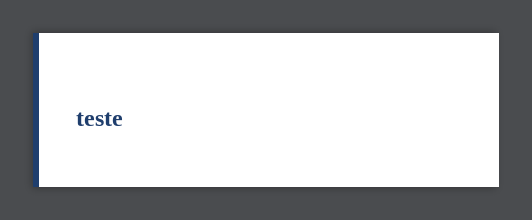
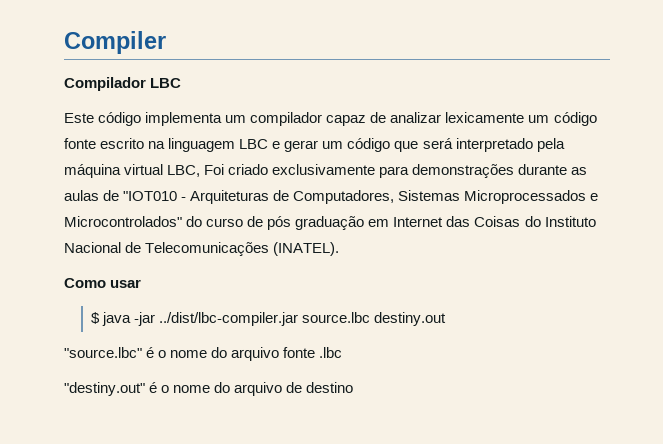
- teste
+ Compiler
+ Compilador LBC
+ Este código implementa um compilador capaz de analizar lexicamente um código fonte escrito na linguagem LBC e gerar um código que será interpretado pela máquina virtual LBC, Foi criado exclusivamente para demonstrações durante as aulas de "IOT010 - Arquiteturas de Computadores, Sistemas Microprocessados e Microcontrolados" do curso de pós graduação em Internet das Coisas do Instituto Nacional de Telecomunicações (INATEL).
+ Como usar
+ $ java -jar ../dist/lbc-compiler.jar source.lbc destiny.out
+ "source.lbc" é o nome do arquivo fonte .lbc
+ "destiny.out" é o nome do arquivo de destino

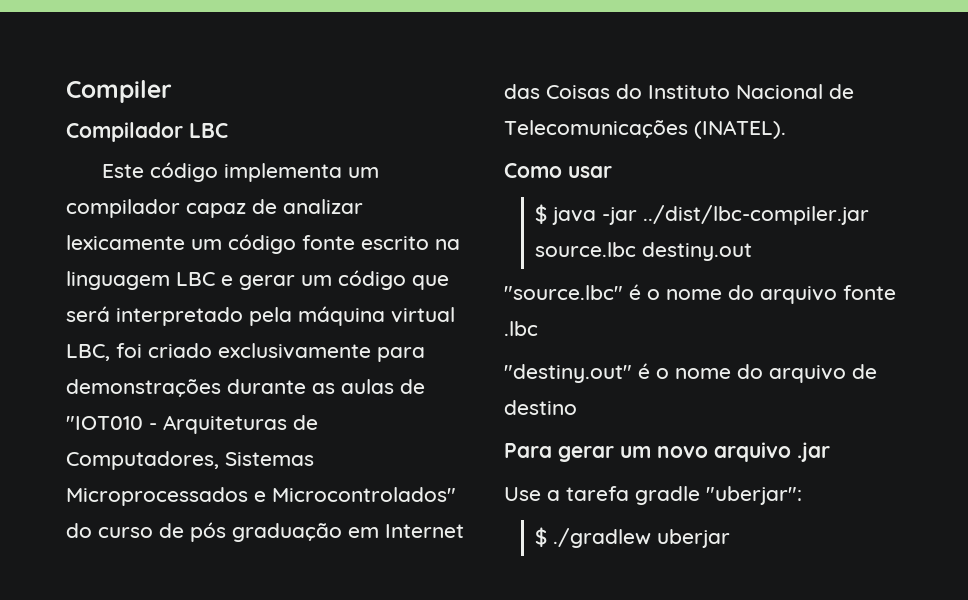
- Este código implementa um compilador capaz de analizar lexicamente um código fonte escrito na linguagem LBC e gerar um código que será interpretado pela máquina virtual LBC, Foi criado exclusivamente para demonstrações durante as aulas de "IOT010 - Arquiteturas de Computadores, Sistemas Microprocessados e Microcontrolados" do curso de pós graduação em Internet das Coisas do Instituto Nacional de Telecomunicações (INATEL).
+ Este código implementa um compilador capaz de analizar lexicamente um código fonte escrito na linguagem LBC e gerar um código que será interpretado pela máquina virtual LBC, foi criado exclusivamente para demonstrações durante as aulas de "IOT010 - Arquiteturas de Computadores, Sistemas Microprocessados e Microcontrolados" do curso de pós graduação em Internet das Coisas do Instituto Nacional de Telecomunicações (INATEL).
+ Para gerar um novo arquivo .jar
+ Use a tarefa gradle "uberjar":
+ $ ./gradlew uberjar

